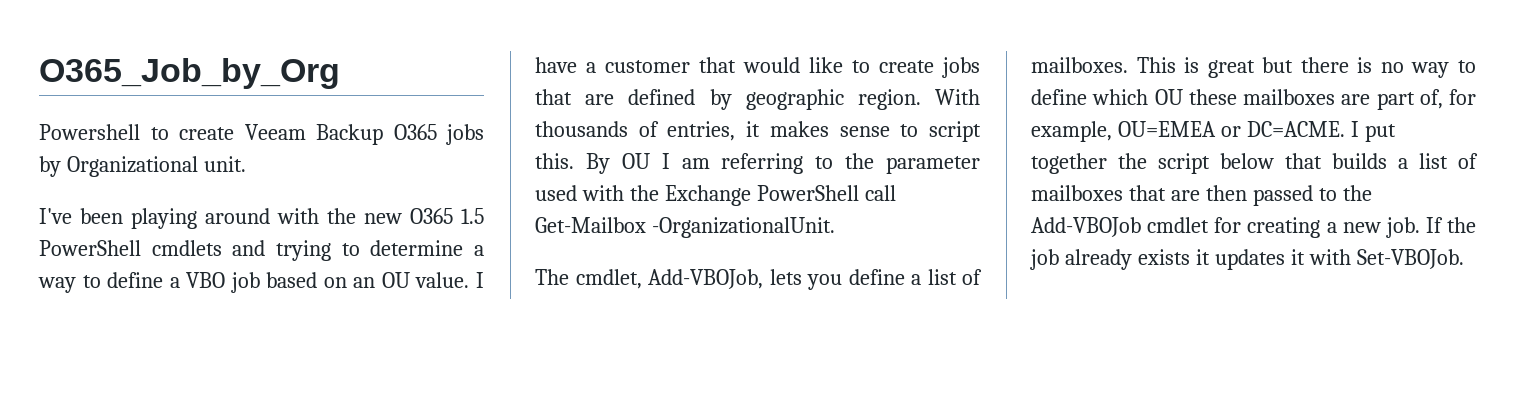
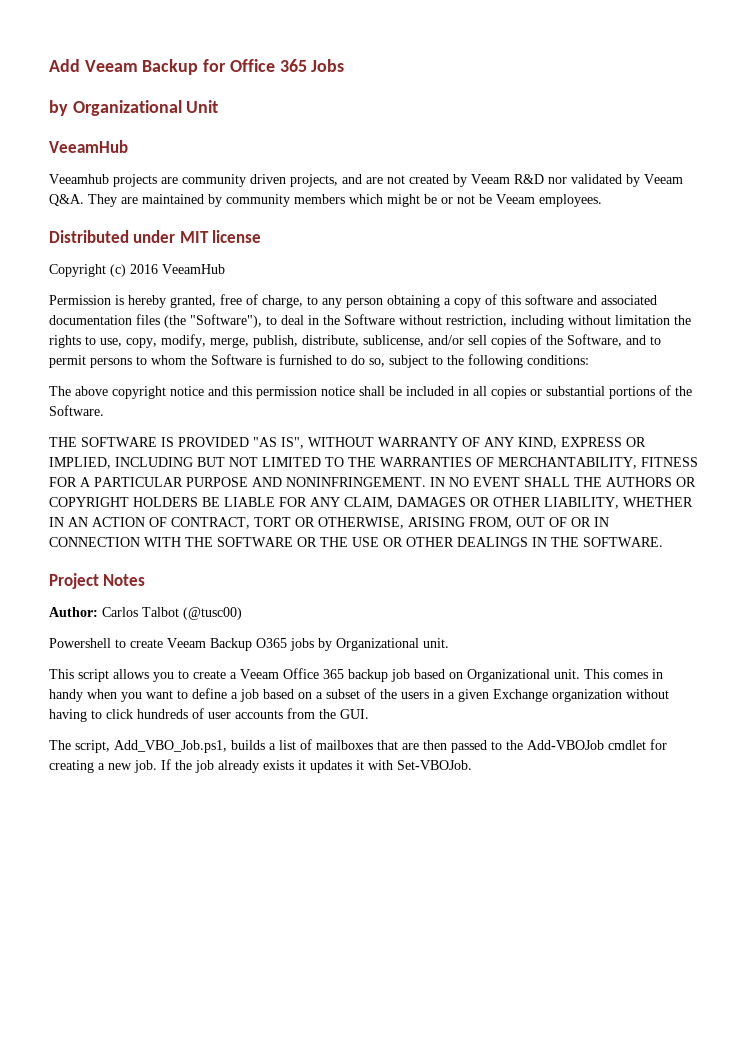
- O365_Job_by_Org
+ Add Veeam Backup for Office 365 Jobs
+ by Organizational Unit
+ VeeamHub
+ Veeamhub projects are community driven projects, and are not created by Veeam R&D nor validated by Veeam Q&A. They are maintained by community members which might be or not be Veeam employees.
+ Distributed under MIT license
+ Copyright (c) 2016 VeeamHub
+ Permission is hereby granted, free of charge, to any person obtaining a copy of this software and associated documentation files (the "Software"), to deal in the Software without restriction, including without limitation the rights to use, copy, modify, merge, publish, distribute, sublicense, and/or sell copies of the Software, and to permit persons to whom the Software is furnished to do so, subject to the following conditions:
+ The above copyright notice and this permission notice shall be included in all copies or substantial portions of the Software.
+ THE SOFTWARE IS PROVIDED "AS IS", WITHOUT WARRANTY OF ANY KIND, EXPRESS OR IMPLIED, INCLUDING BUT NOT LIMITED TO THE WARRANTIES OF MERCHANTABILITY, FITNESS FOR A PARTICULAR PURPOSE AND NONINFRINGEMENT. IN NO EVENT SHALL THE AUTHORS OR COPYRIGHT HOLDERS BE LIABLE FOR ANY CLAIM, DAMAGES OR OTHER LIABILITY, WHETHER IN AN ACTION OF CONTRACT, TORT OR OTHERWISE, ARISING FROM, OUT OF OR IN CONNECTION WITH THE SOFTWARE OR THE USE OR OTHER DEALINGS IN THE SOFTWARE.
+ Project Notes
+ Author: Carlos Talbot (@tusc00)
- I've been playing around with the new O365 1.5 PowerShell cmdlets and trying to determine a way to define a VBO job based on an OU value. I have a customer that would like to create jobs that are defined by geographic region. With thousands of entries, it makes sense to script this. By OU I am referring to the parameter used with the Exchange PowerShell call Get-Mailbox -OrganizationalUnit.
- The cmdlet, Add-VBOJob, lets you define a list of mailboxes. This is great but there is no way to define which OU these mailboxes are part of, for example, OU=EMEA or DC=ACME. I put together the script below that builds a list of mailboxes that are then passed to the Add-VBOJob cmdlet for creating a new job.
+ This script allows you to create a Veeam Office 365 backup job based on Organizational unit. This comes in handy when you want to define a job based on a subset of the users in a given Exchange organization without having to click hundreds of user accounts from the GUI.
+ The script, Add_VBO_Job.ps1, builds a list of mailboxes that are then passed to the Add-VBOJob cmdlet for creating a new job.

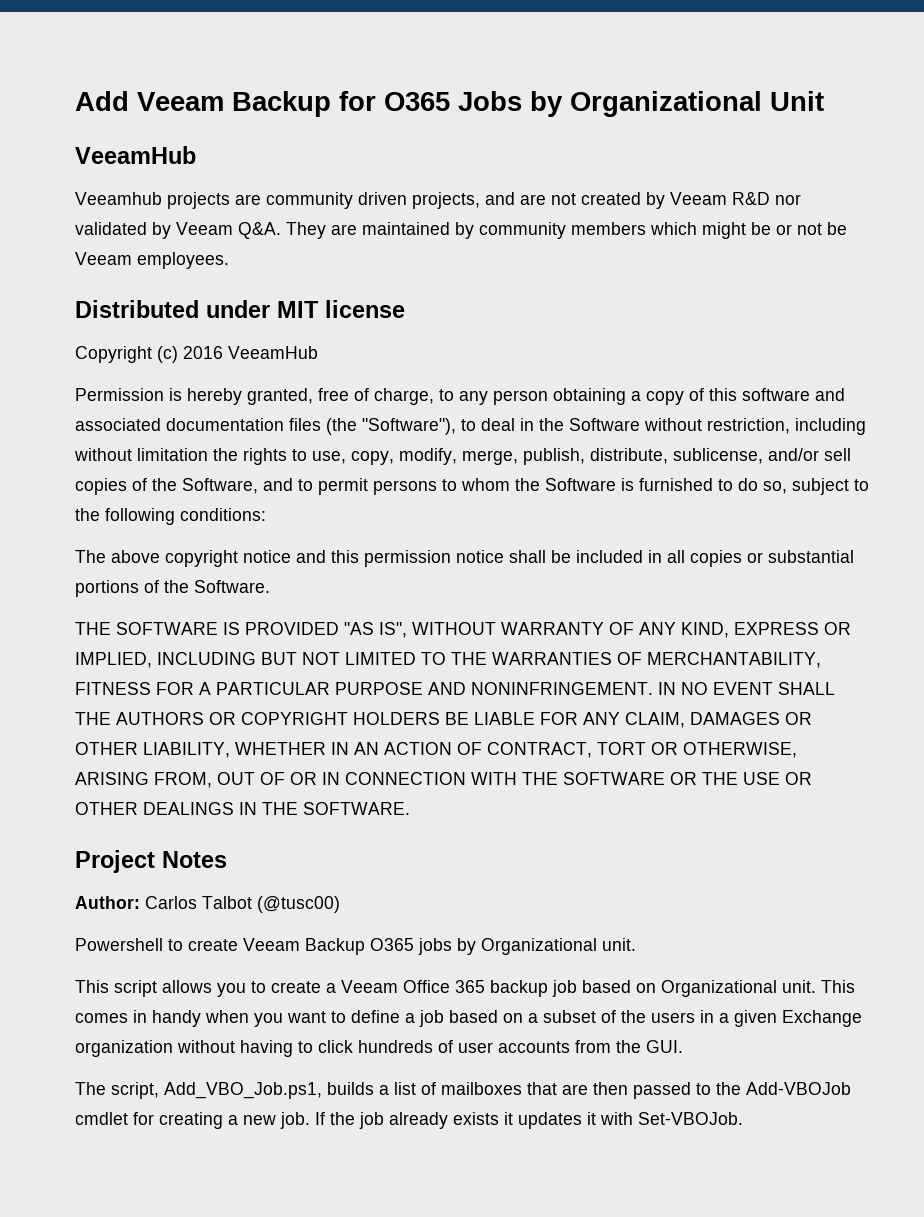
- Add Veeam Backup for Office 365 Jobs
- by Organizational Unit
+ Add Veeam Backup for O365 Jobs by Organizational Unit

